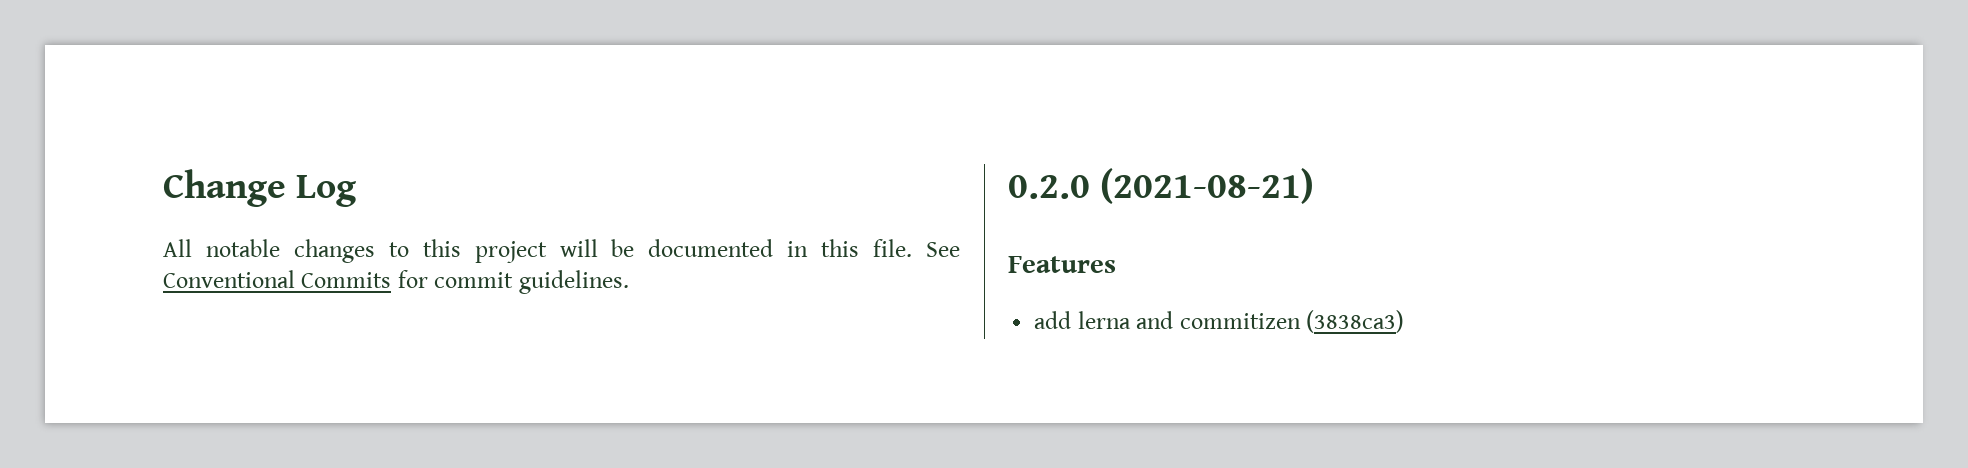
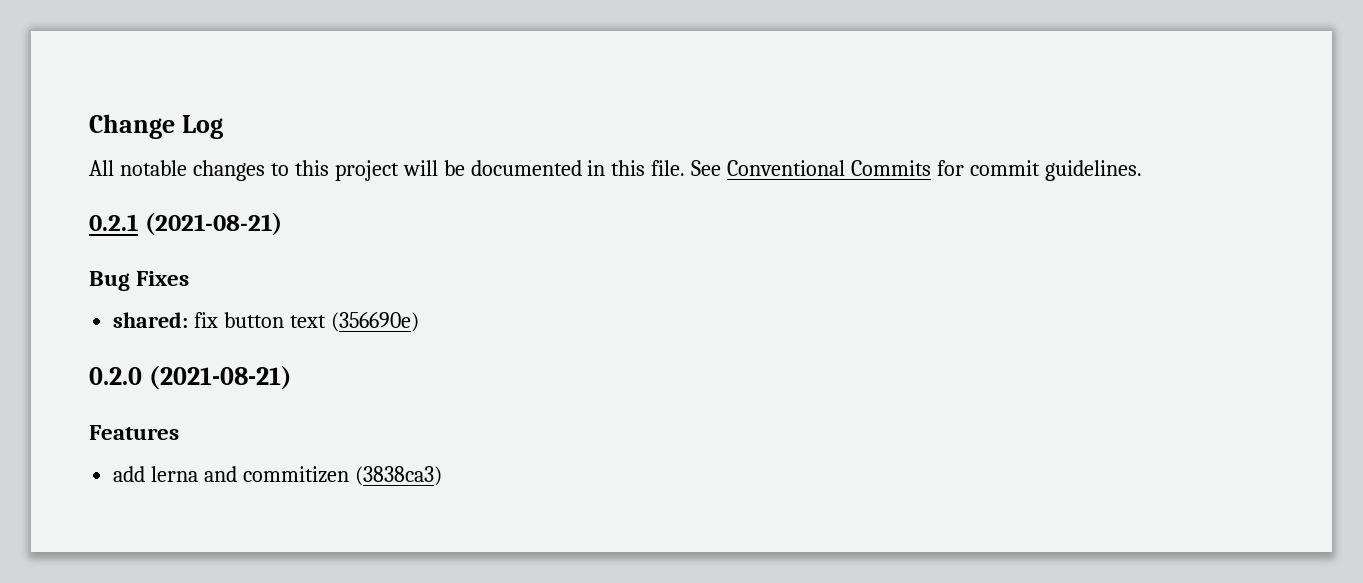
+ 0.2.1 (2021-08-21)
+ Bug Fixes
+ shared: fix button text (356690e)

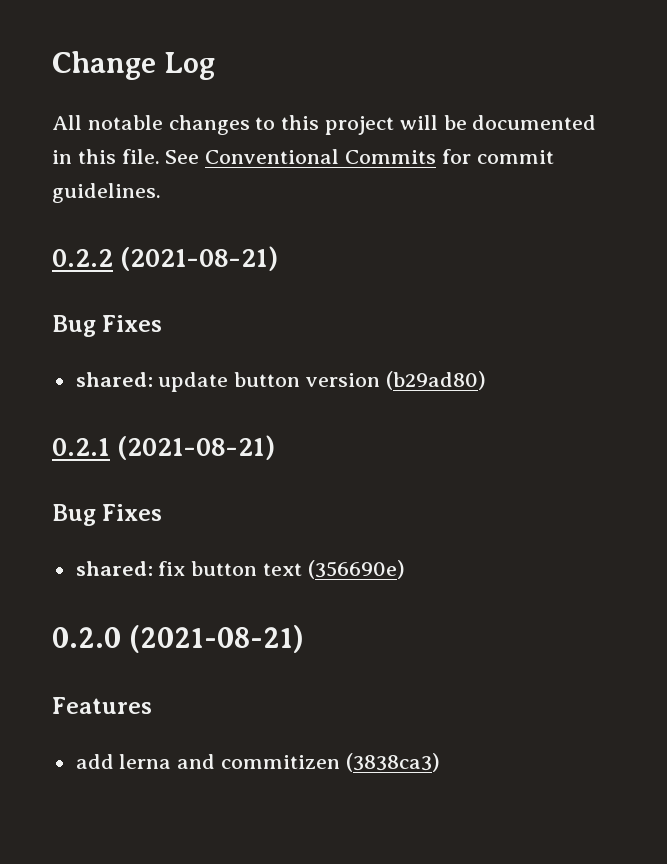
+ 0.2.2 (2021-08-21)
+ Bug Fixes
+ shared: update button version (b29ad80)

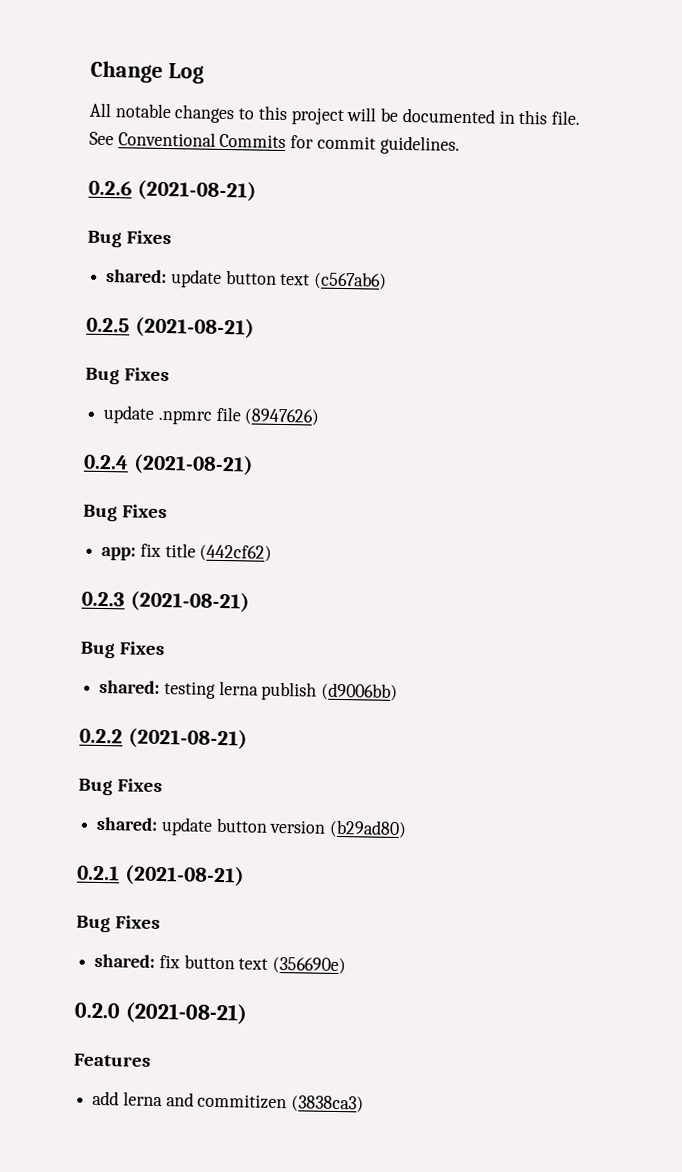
+ 0.2.6 (2021-08-21)
+ Bug Fixes
+ shared: update button text (c567ab6)
+ 0.2.5 (2021-08-21)
+ Bug Fixes
+ update .npmrc file (8947626)
+ 0.2.4 (2021-08-21)
+ Bug Fixes
+ app: fix title (442cf62)
+ 0.2.3 (2021-08-21)
+ Bug Fixes
+ shared: testing lerna publish (d9006bb)

